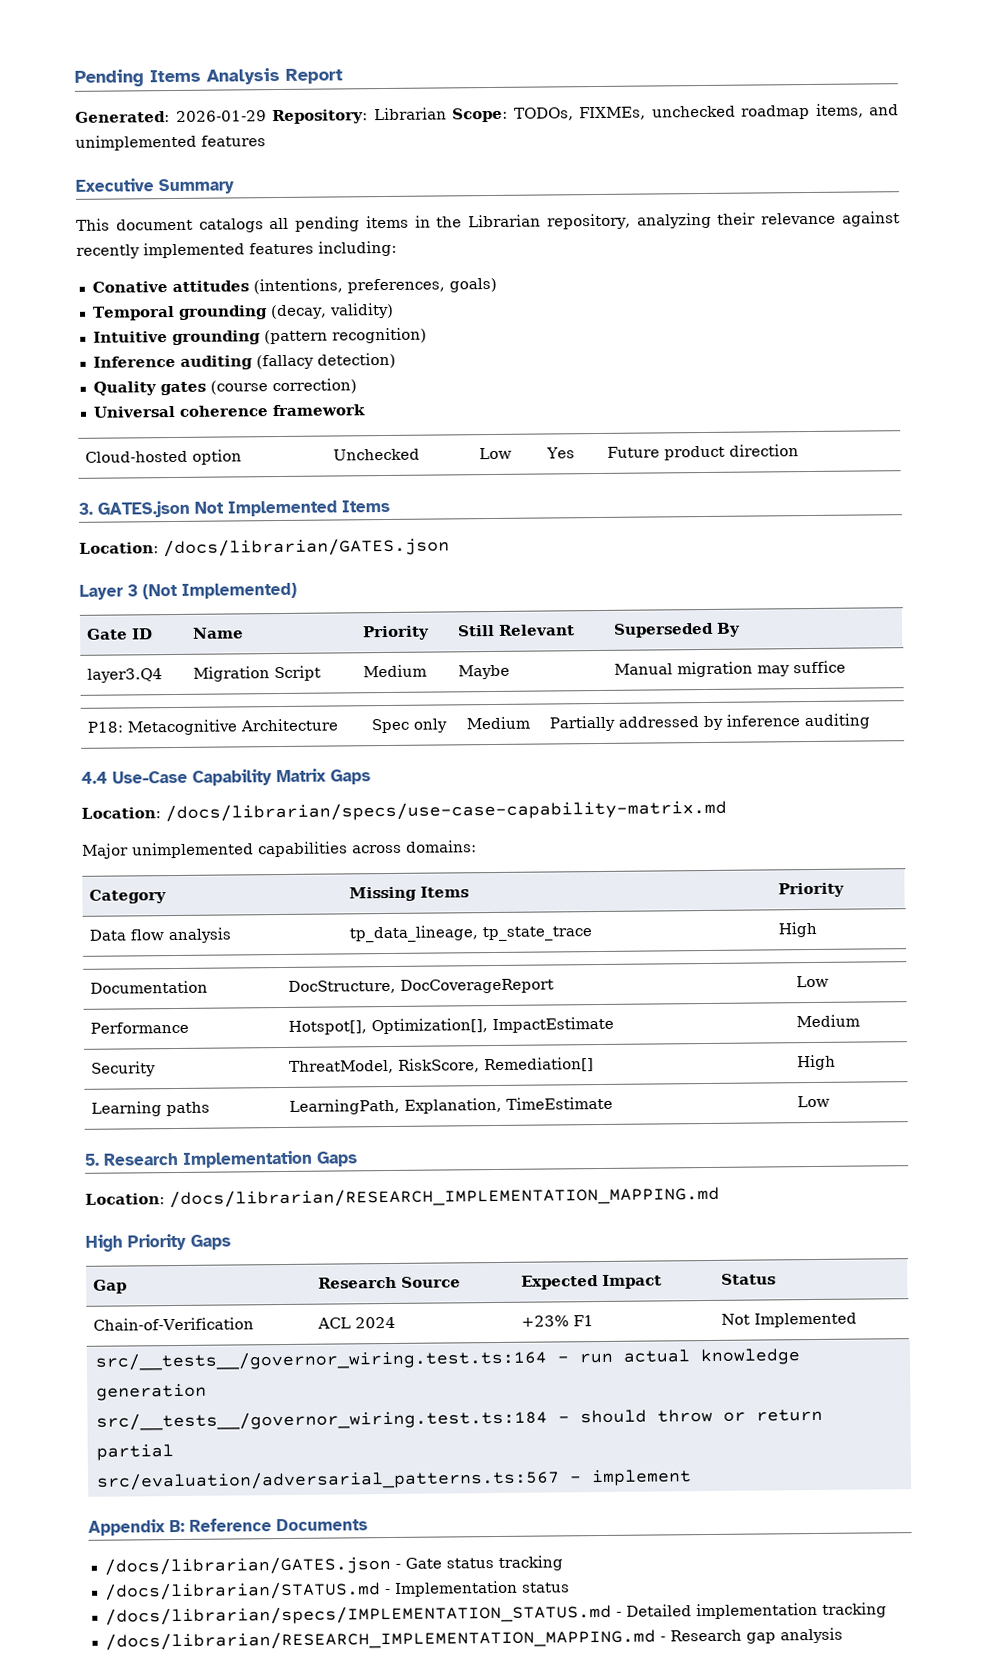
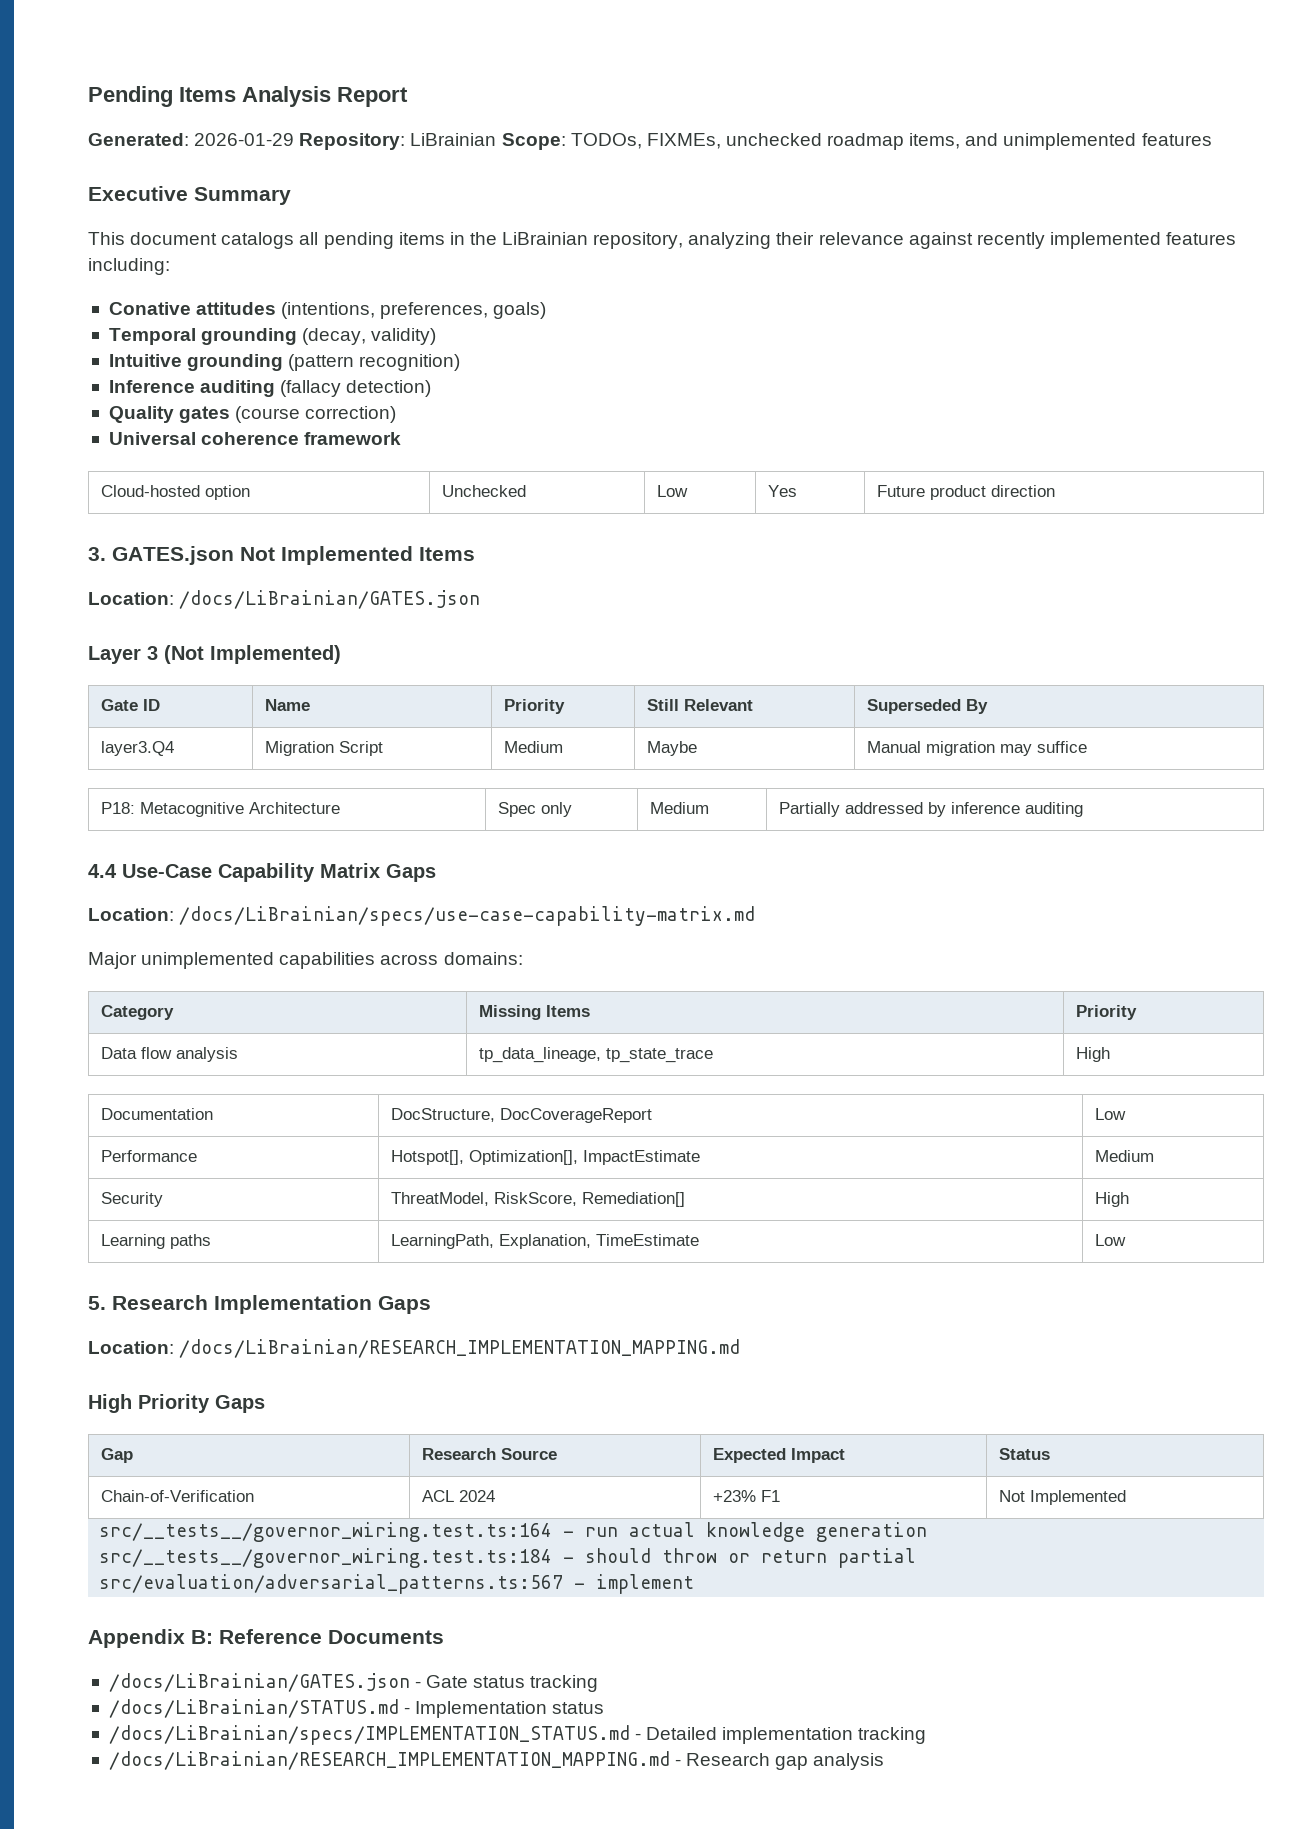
- Generated: 2026-01-29 Repository: Librarian Scope: TODOs, FIXMEs, unchecked roadmap items, and unimplemented features
+ Generated: 2026-01-29 Repository: LiBrainian Scope: TODOs, FIXMEs, unchecked roadmap items, and unimplemented features
- This document catalogs all pending items in the Librarian repository, analyzing their relevance against recently implemented features including:
+ This document catalogs all pending items in the LiBrainian repository, analyzing their relevance against recently implemented features including:
- Location: /docs/librarian/GATES.json
+ Location: /docs/LiBrainian/GATES.json
- Location: /docs/librarian/specs/use-case-capability-matrix.md
+ Location: /docs/LiBrainian/specs/use-case-capability-matrix.md
- Location: /docs/librarian/RESEARCH_IMPLEMENTATION_MAPPING.md
+ Location: /docs/LiBrainian/RESEARCH_IMPLEMENTATION_MAPPING.md
- /docs/librarian/GATES.json - Gate status tracking
+ /docs/LiBrainian/GATES.json - Gate status tracking
- /docs/librarian/STATUS.md - Implementation status
+ /docs/LiBrainian/STATUS.md - Implementation status
- /docs/librarian/specs/IMPLEMENTATION_STATUS.md - Detailed implementation tracking
+ /docs/LiBrainian/specs/IMPLEMENTATION_STATUS.md - Detailed implementation tracking
- /docs/librarian/RESEARCH_IMPLEMENTATION_MAPPING.md - Research gap analysis
+ /docs/LiBrainian/RESEARCH_IMPLEMENTATION_MAPPING.md - Research gap analysis

